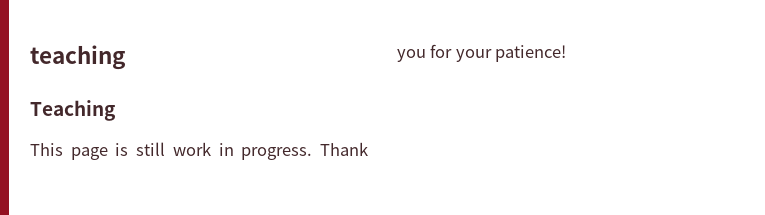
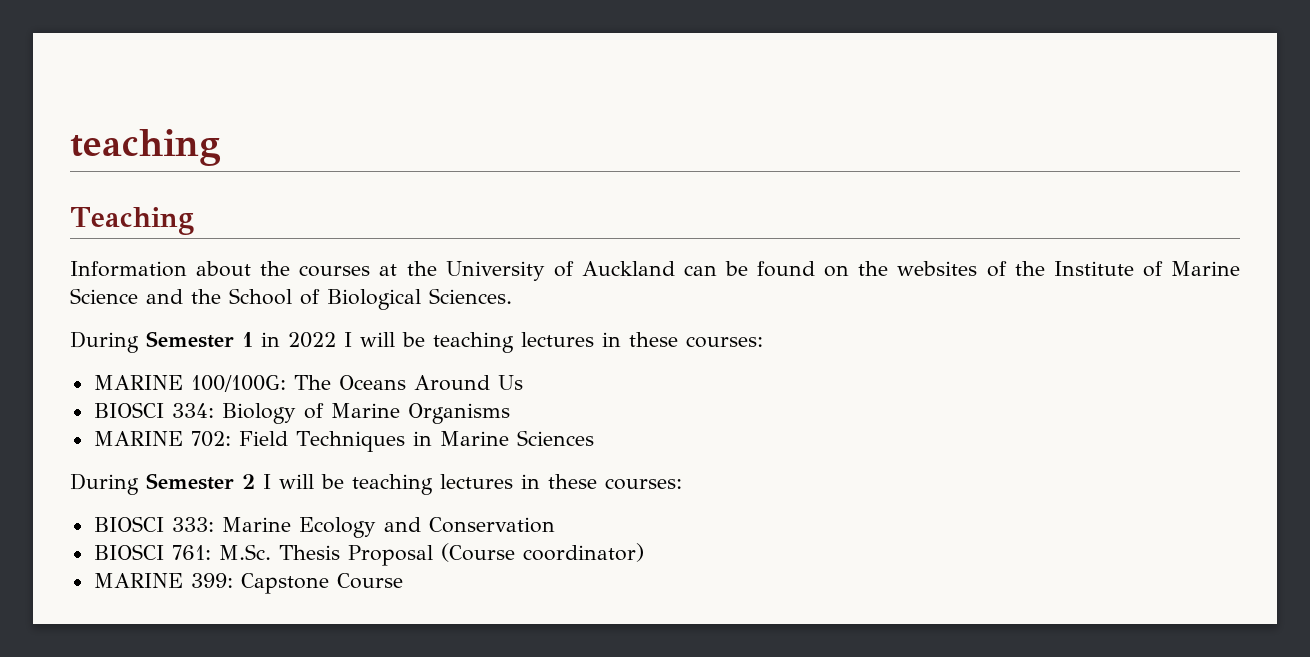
- This page is still work in progress. Thank you for your patience!
+ Information about the courses at the University of Auckland can be found on the websites of the Institute of Marine Science and the School of Biological Sciences.
+ During Semester 1 in 2022 I will be teaching lectures in these courses:
+ MARINE 100/100G: The Oceans Around Us
+ BIOSCI 334: Biology of Marine Organisms
+ MARINE 702: Field Techniques in Marine Sciences
+ During Semester 2 I will be teaching lectures in these courses:
+ BIOSCI 333: Marine Ecology and Conservation
+ BIOSCI 761: M.Sc. Thesis Proposal (Course coordinator)
+ MARINE 399: Capstone Course

